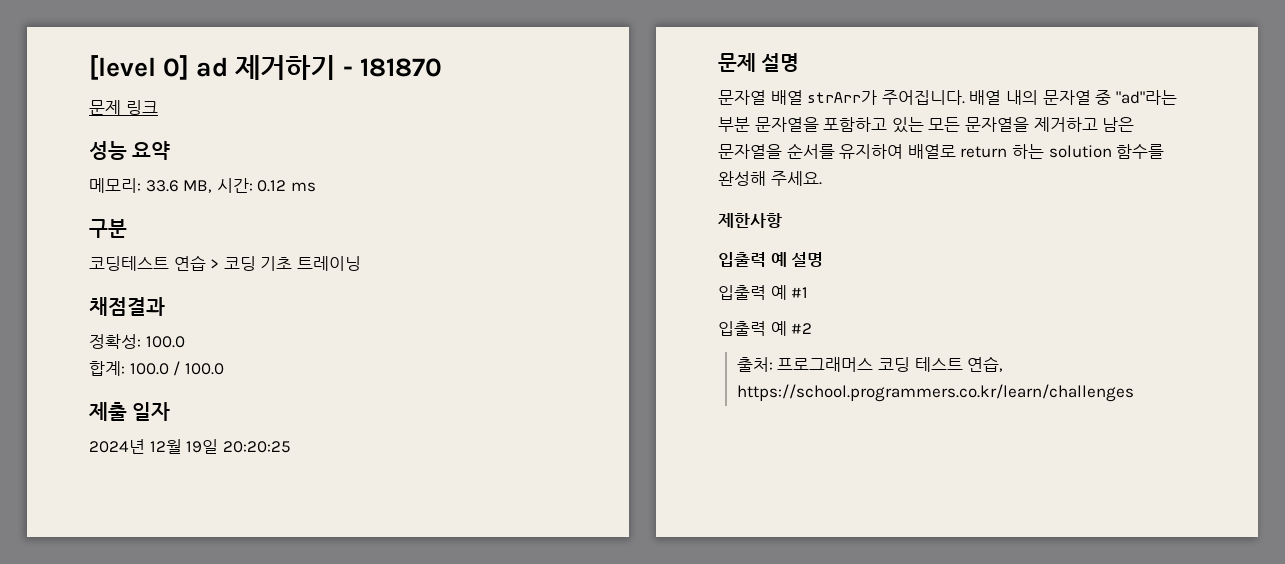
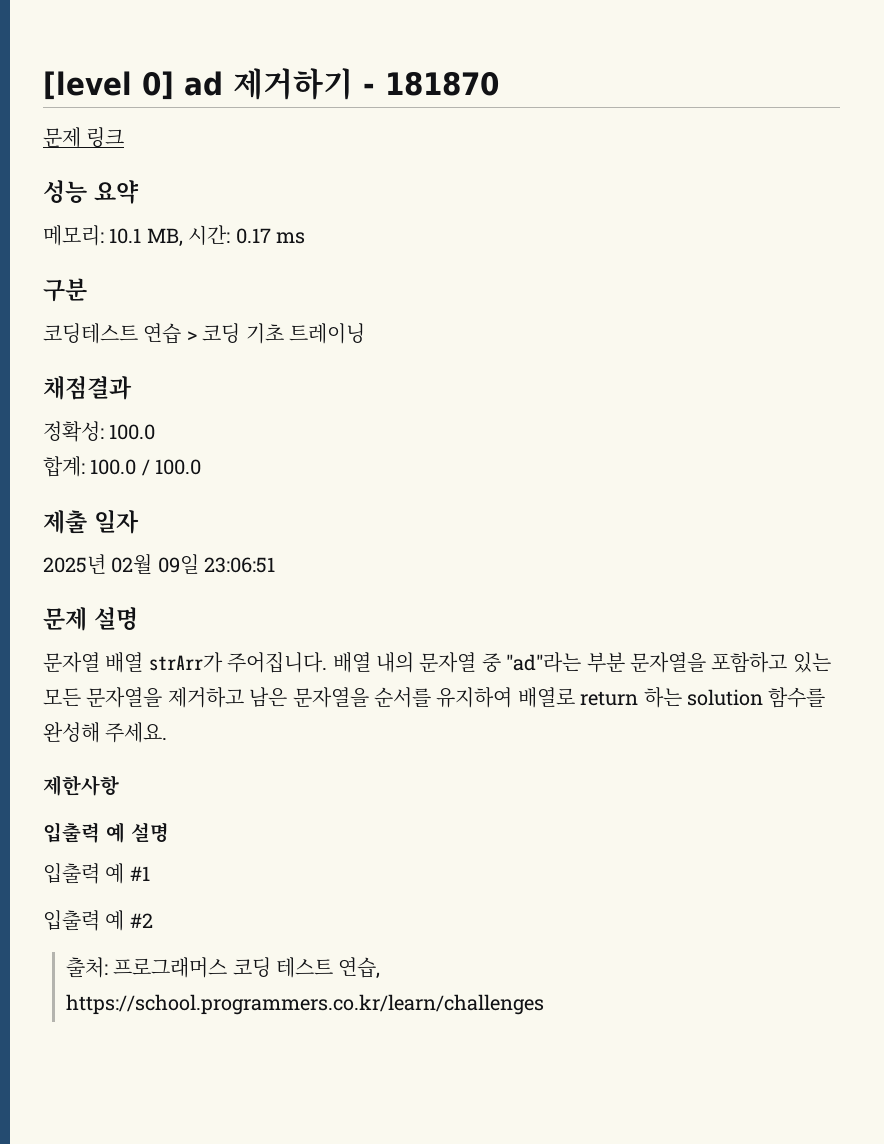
- 메모리: 33.6 MB, 시간: 0.12 ms
+ 메모리: 10.1 MB, 시간: 0.17 ms
- 2024년 12월 19일 20:20:25
+ 2025년 02월 09일 23:06:51

